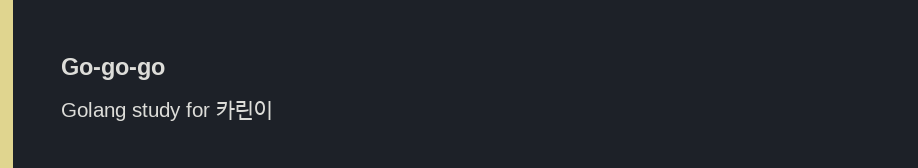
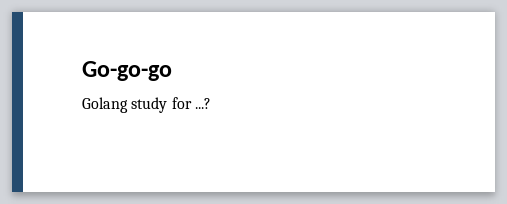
- Golang study for 카린이
+ Golang study for ...?

